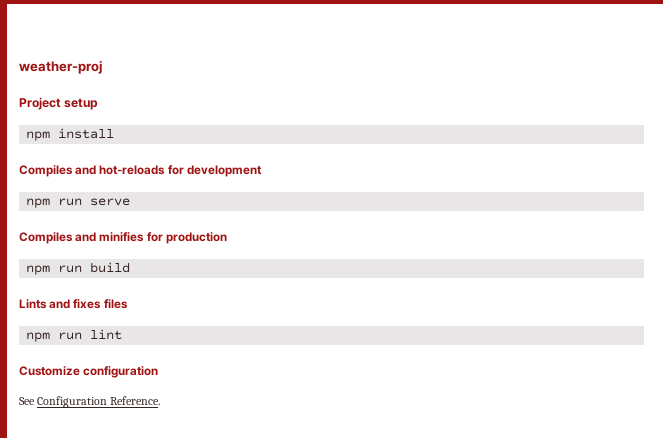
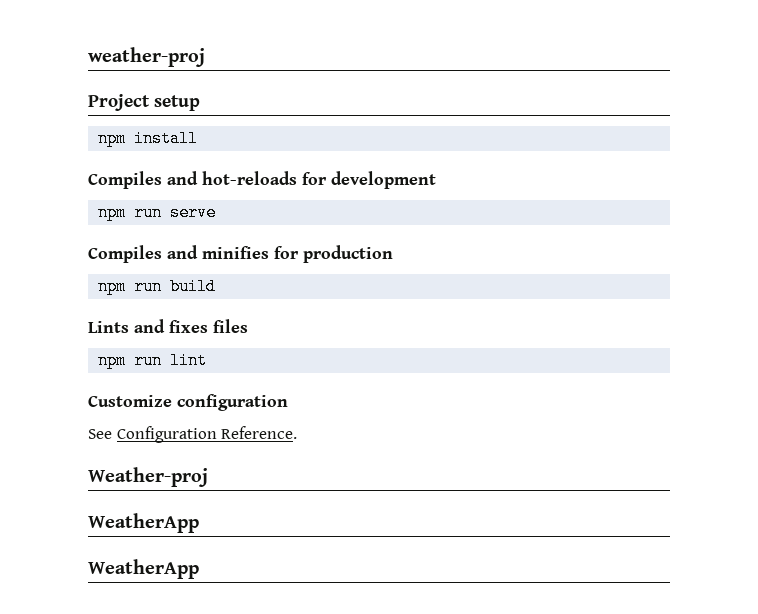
+ Weather-proj
+ WeatherApp
+ WeatherApp

